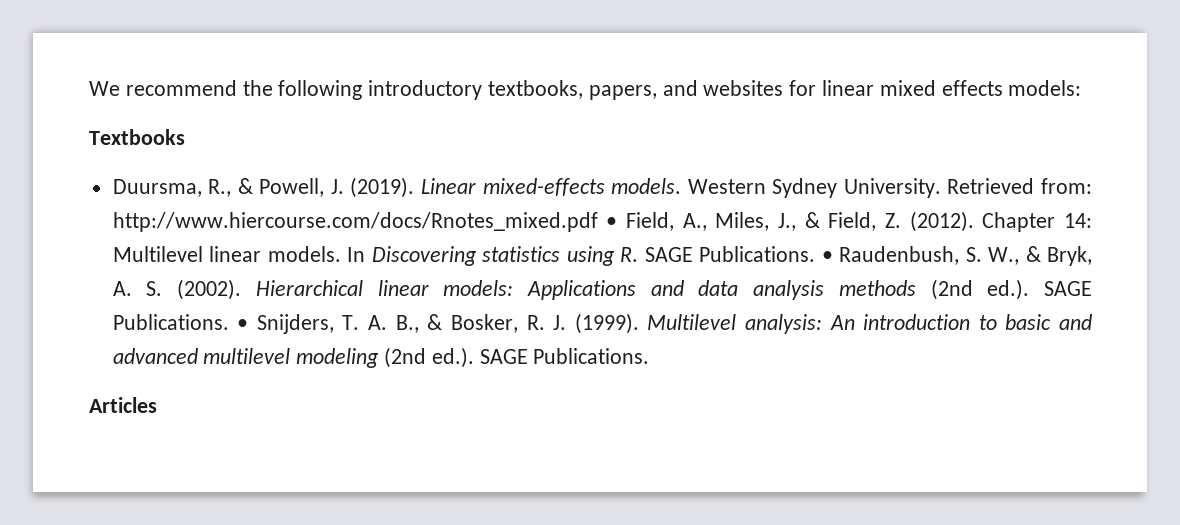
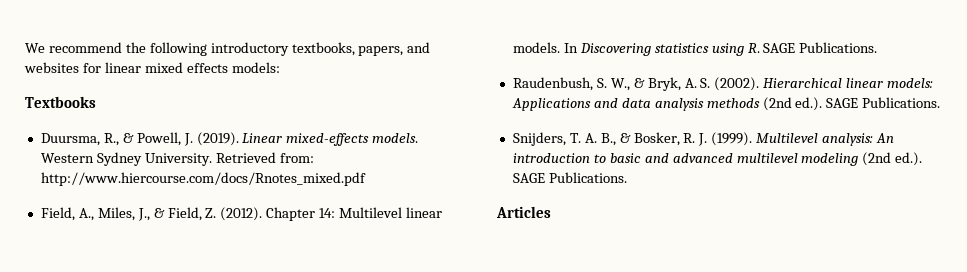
- Retrieved from: http://www.hiercourse.com/docs/Rnotes_mixed.pdf • Field, A., Miles, J., & Field, Z. (2012).
+ Retrieved from: http://www.hiercourse.com/docs/Rnotes_mixed.pdf
+ Field, A., Miles, J., & Field, Z. (2012).
- In Discovering statistics using R. SAGE Publications. • Raudenbush, S. W., & Bryk, A. S. (2002).
+ In Discovering statistics using R. SAGE Publications.
+ Raudenbush, S. W., & Bryk, A. S. (2002).
- Hierarchical linear models: Applications and data analysis methods (2nd ed.). SAGE Publications. • Snijders, T. A. B., & Bosker, R. J. (1999).
+ Hierarchical linear models: Applications and data analysis methods (2nd ed.). SAGE Publications.
+ Snijders, T. A. B., & Bosker, R. J. (1999).

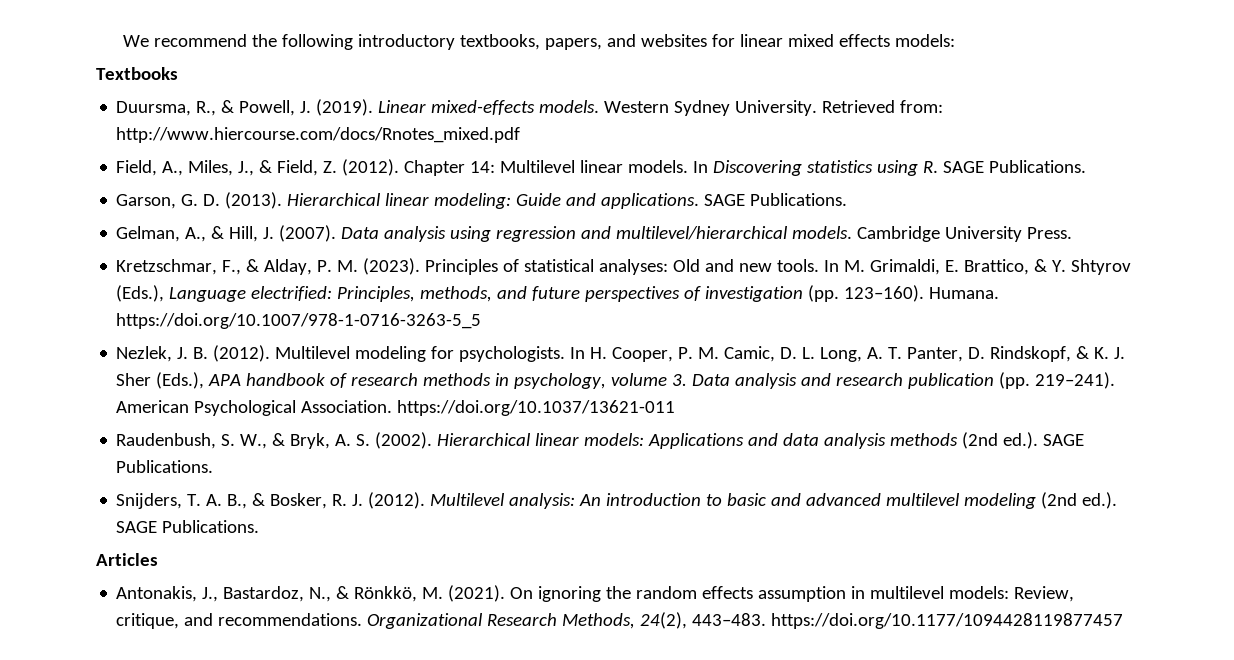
+ Garson, G. D. (2013). Hierarchical linear modeling: Guide and applications. SAGE Publications.
+ Gelman, A., & Hill, J. (2007). Data analysis using regression and multilevel/hierarchical models. Cambridge University Press.
+ Kretzschmar, F., & Alday, P. M. (2023). Principles of statistical analyses: Old and new tools. In M. Grimaldi, E. Brattico, & Y. Shtyrov (Eds.), Language electrified: Principles, methods, and future perspectives of investigation (pp. 123–160). Humana. https://doi.org/10.1007/978-1-0716-3263-5_5
+ Nezlek, J. B. (2012). Multilevel modeling for psychologists. In H. Cooper, P. M. Camic, D. L. Long, A. T. Panter, D. Rindskopf, & K. J. Sher (Eds.), APA handbook of research methods in psychology, volume 3. Data analysis and research publication (pp. 219–241). American Psychological Association. https://doi.org/10.1037/13621-011
- Snijders, T. A. B., & Bosker, R. J. (1999).
+ Snijders, T. A. B., & Bosker, R. J. (2012).
+ Antonakis, J., Bastardoz, N., & Rönkkö, M. (2021). On ignoring the random effects assumption in multilevel models: Review, critique, and recommendations. Organizational Research Methods, 24(2), 443–483. https://doi.org/10.1177/1094428119877457

